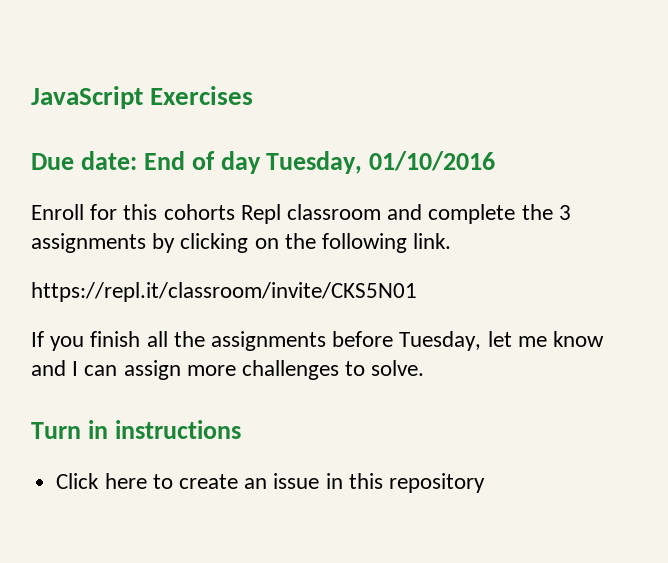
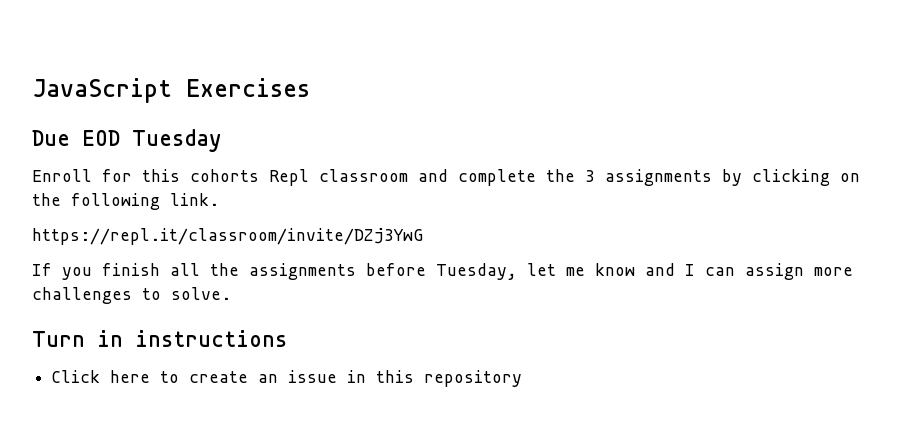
- Due date: End of day Tuesday, 01/10/2016
+ Due EOD Tuesday
- https://repl.it/classroom/invite/CKS5N01
+ https://repl.it/classroom/invite/DZj3YwG

